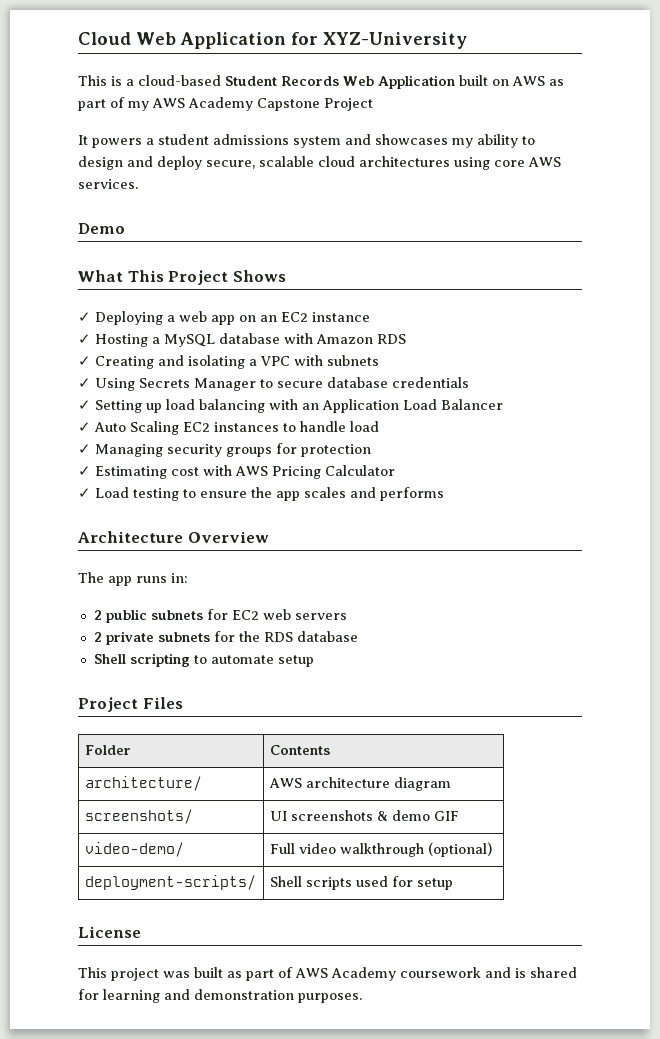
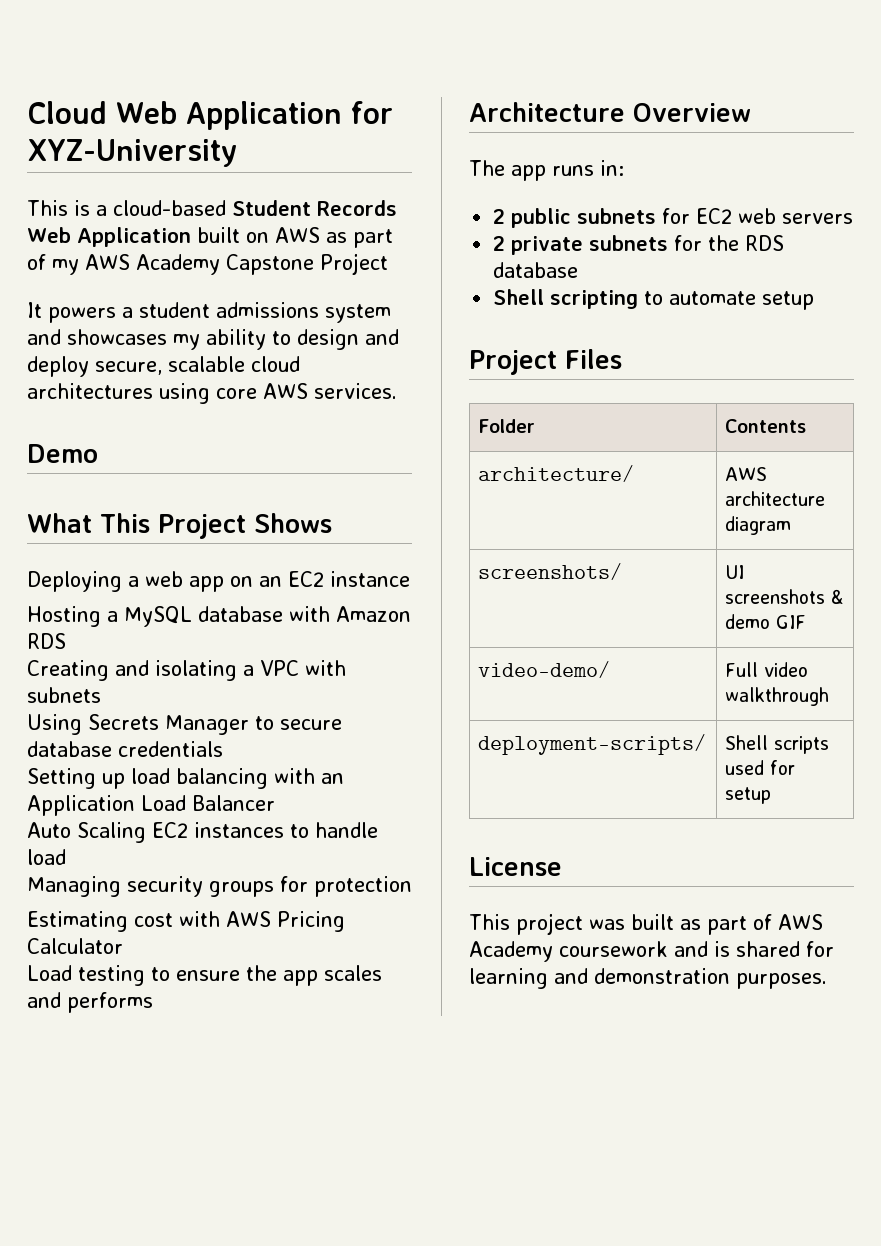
- ✓ Deploying a web app on an EC2 instance
+ Deploying a web app on an EC2 instance
- ✓ Hosting a MySQL database with Amazon RDS
+ Hosting a MySQL database with Amazon RDS
- ✓ Creating and isolating a VPC with subnets
+ Creating and isolating a VPC with subnets
- ✓ Using Secrets Manager to secure database credentials
+ Using Secrets Manager to secure database credentials
- ✓ Setting up load balancing with an Application Load Balancer
+ Setting up load balancing with an Application Load Balancer
- ✓ Auto Scaling EC2 instances to handle load
+ Auto Scaling EC2 instances to handle load
- ✓ Managing security groups for protection
+ Managing security groups for protection
- ✓ Estimating cost with AWS Pricing Calculator
+ Estimating cost with AWS Pricing Calculator
- ✓ Load testing to ensure the app scales and performs
+ Load testing to ensure the app scales and performs
- video-demo/ | Full video walkthrough (optional)
+ video-demo/ | Full video walkthrough

